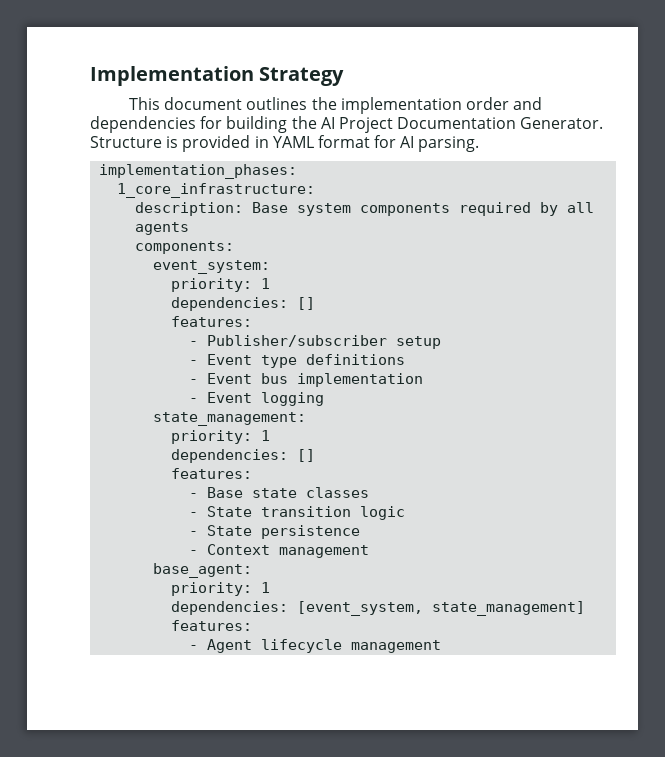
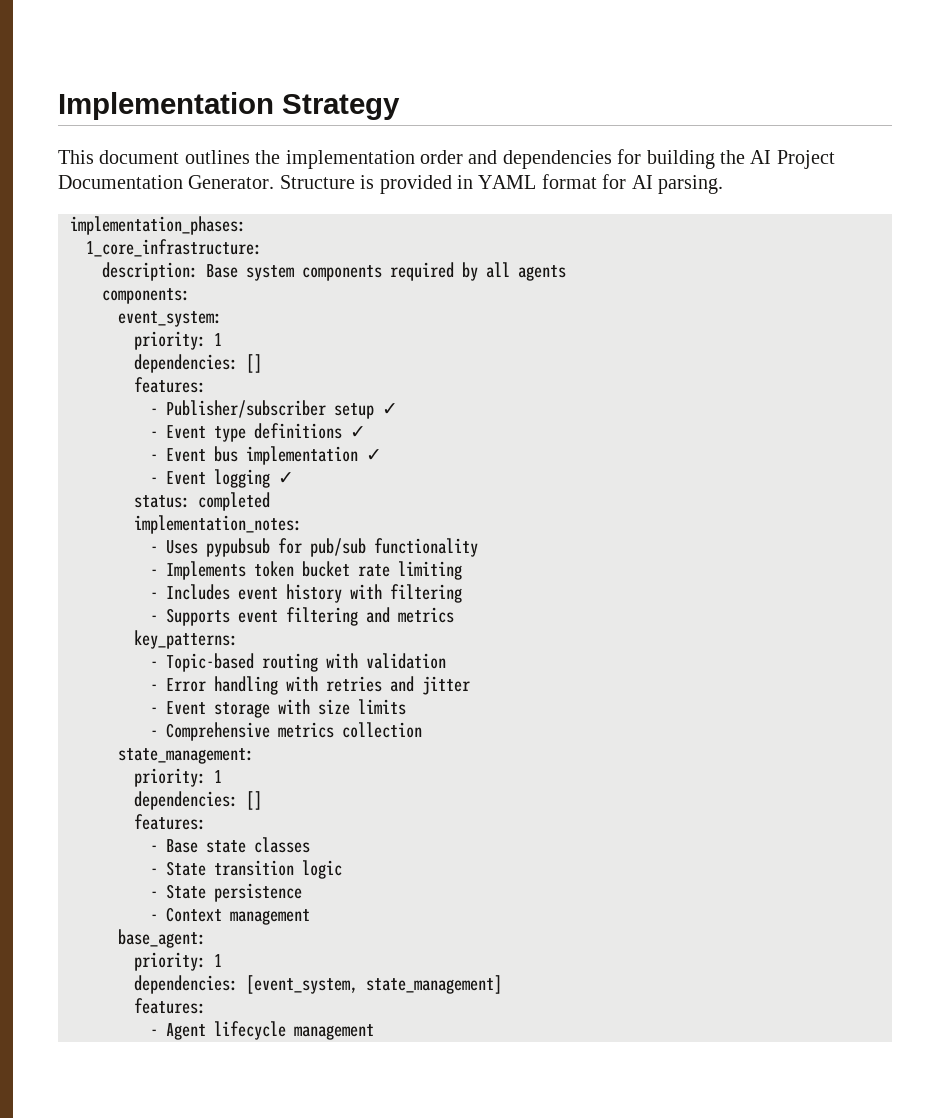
- - Publisher/subscriber setup
+ - Publisher/subscriber setup ✓
- - Event type definitions
+ - Event type definitions ✓
- - Event bus implementation
+ - Event bus implementation ✓
- - Event logging
+ - Event logging ✓
+ status: completed
+ implementation_notes:
+ - Uses pypubsub for pub/sub functionality
+ - Implements token bucket rate limiting
+ - Includes event history with filtering
+ - Supports event filtering and metrics
+ key_patterns:
+ - Topic-based routing with validation
+ - Error handling with retries and jitter
+ - Event storage with size limits
+ - Comprehensive metrics collection

